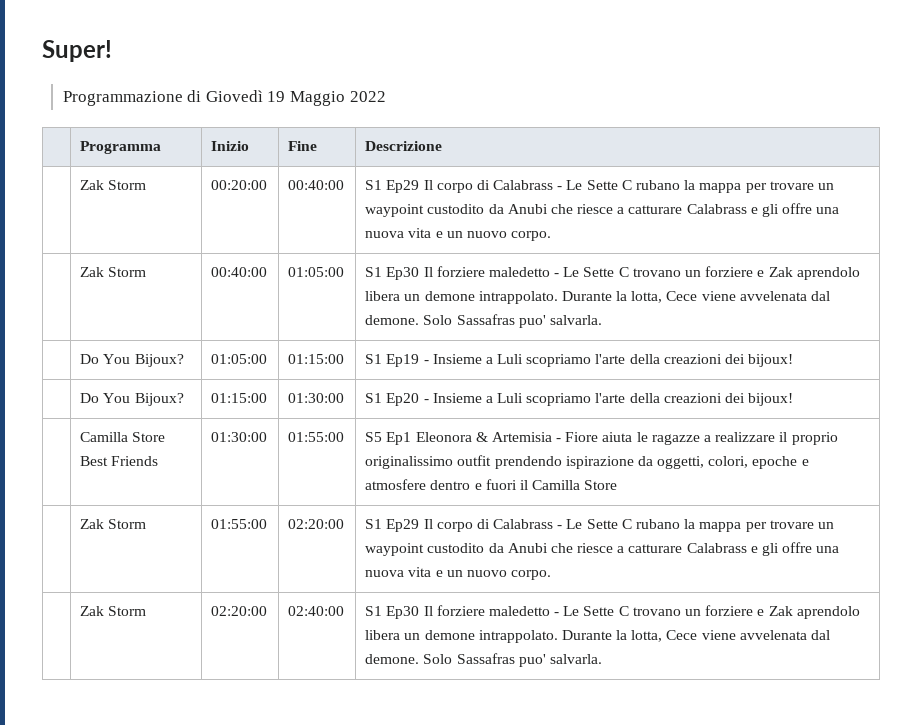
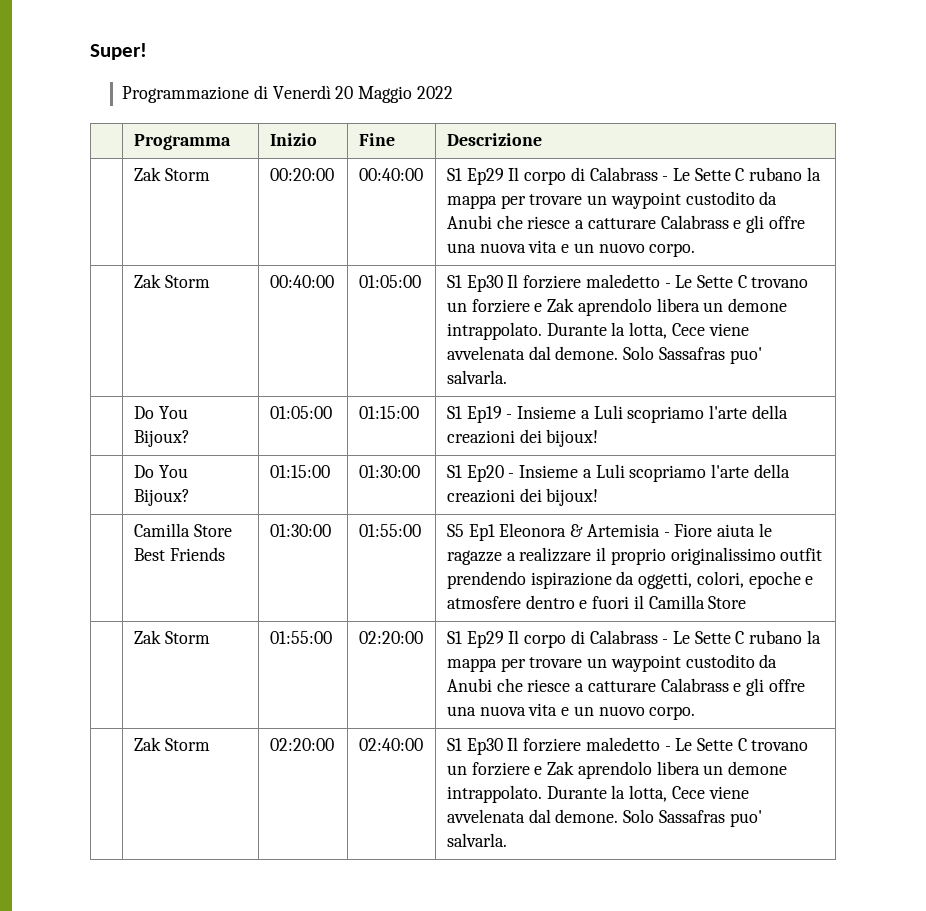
- Programmazione di Giovedì 19 Maggio 2022
+ Programmazione di Venerdì 20 Maggio 2022

